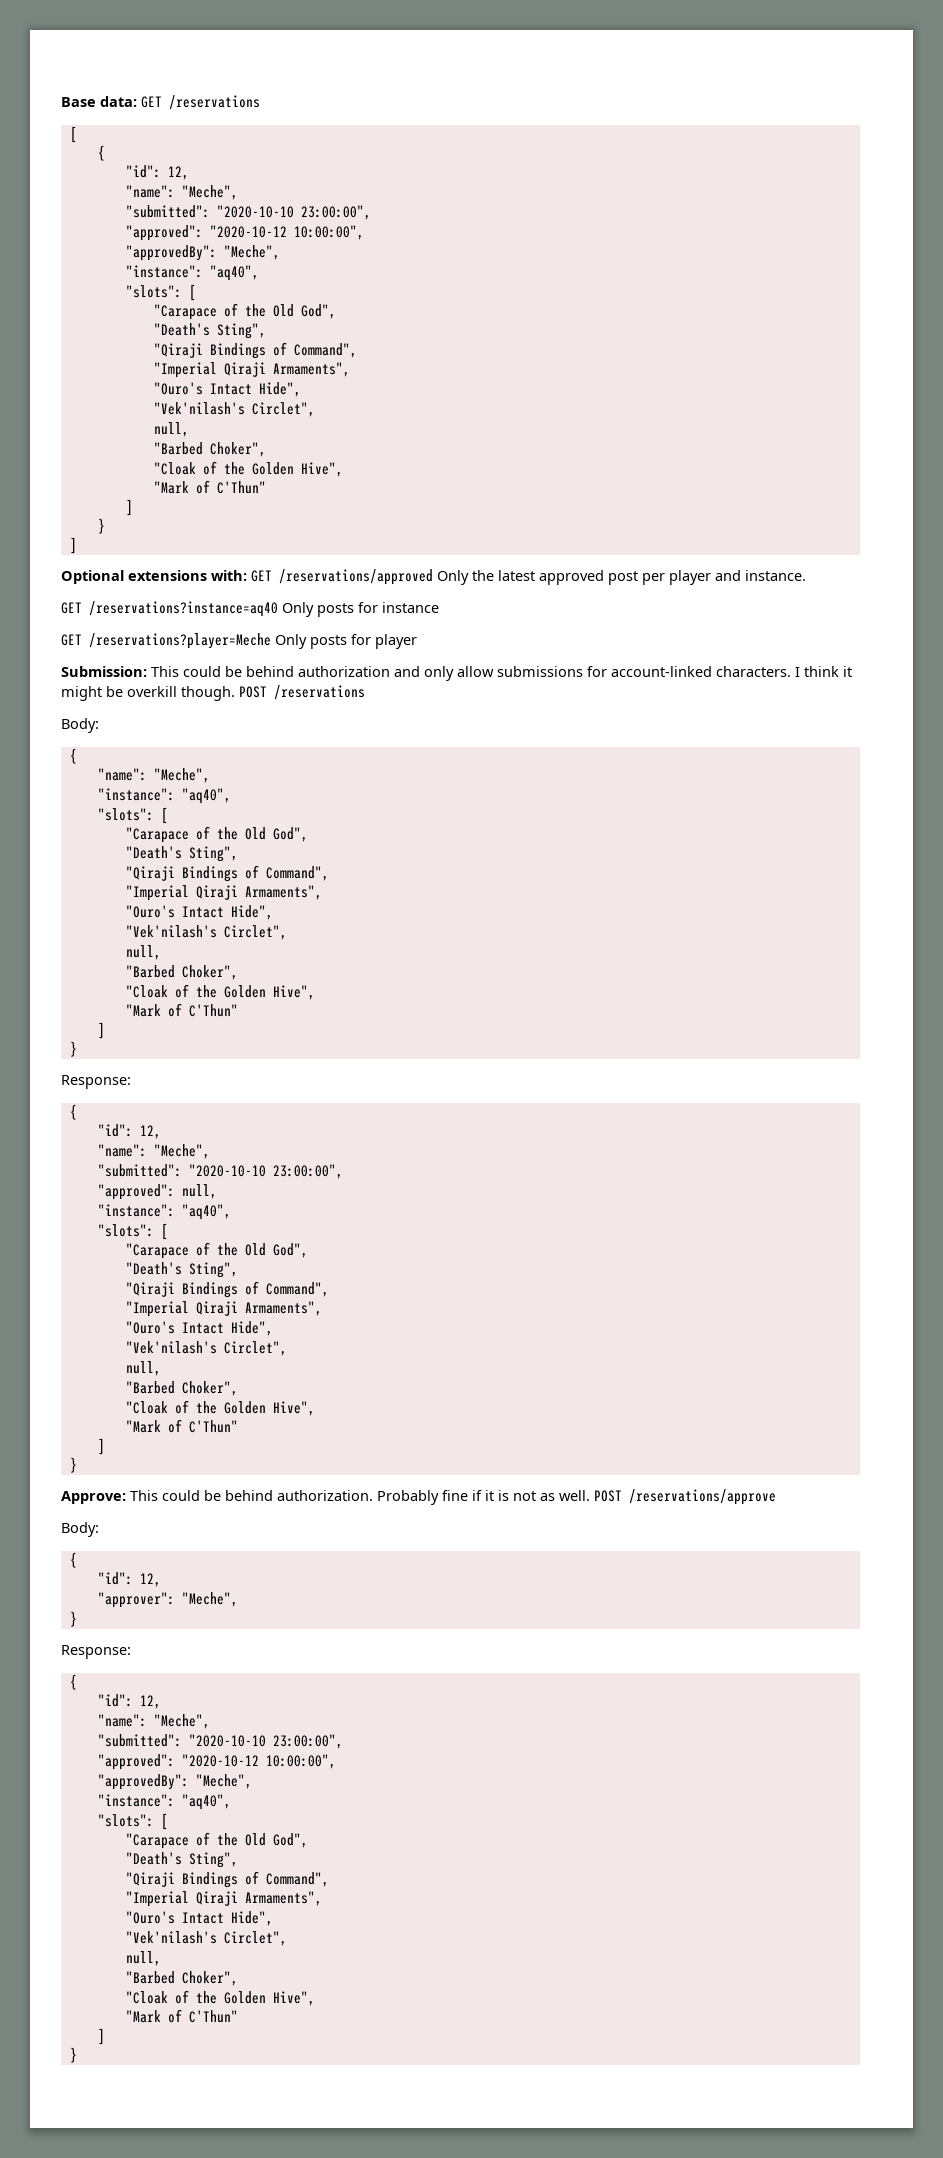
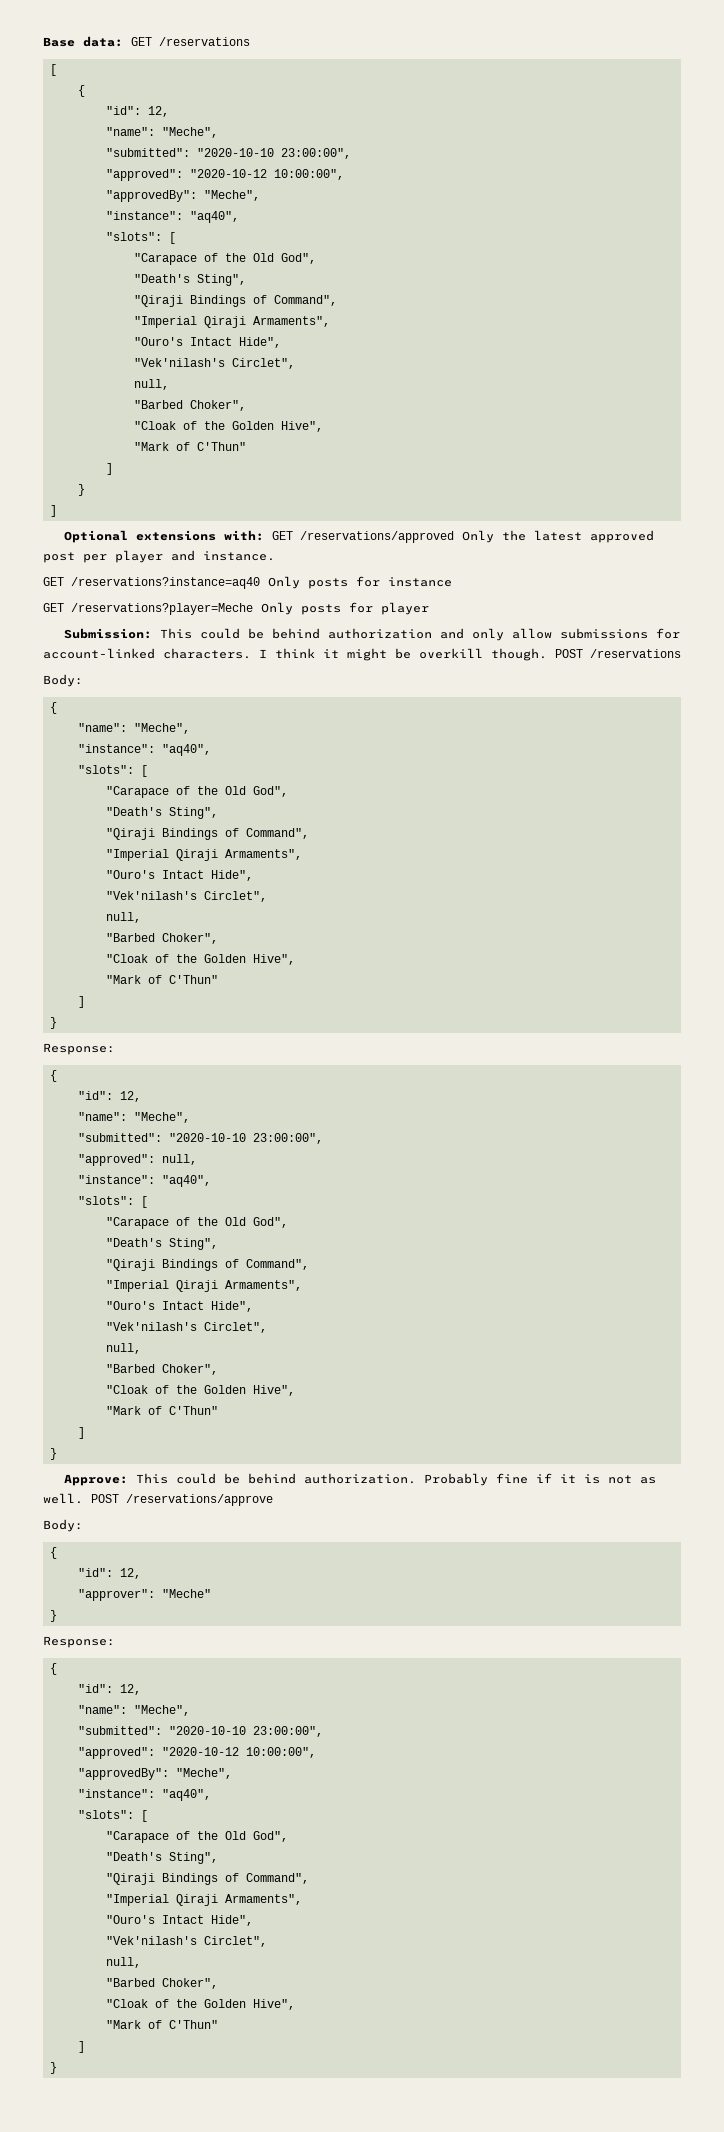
- "approver": "Meche",
+ "approver": "Meche"

